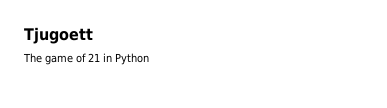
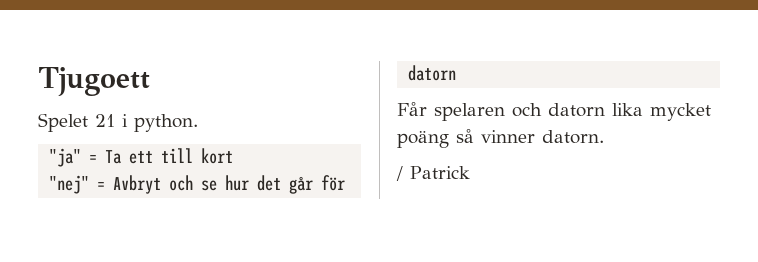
- The game of 21 in Python
+ Spelet 21 i python.
+ "ja" = Ta ett till kort
+ "nej" = Avbryt och se hur det går för datorn
+ Får spelaren och datorn lika mycket poäng så vinner datorn.
+ / Patrick

